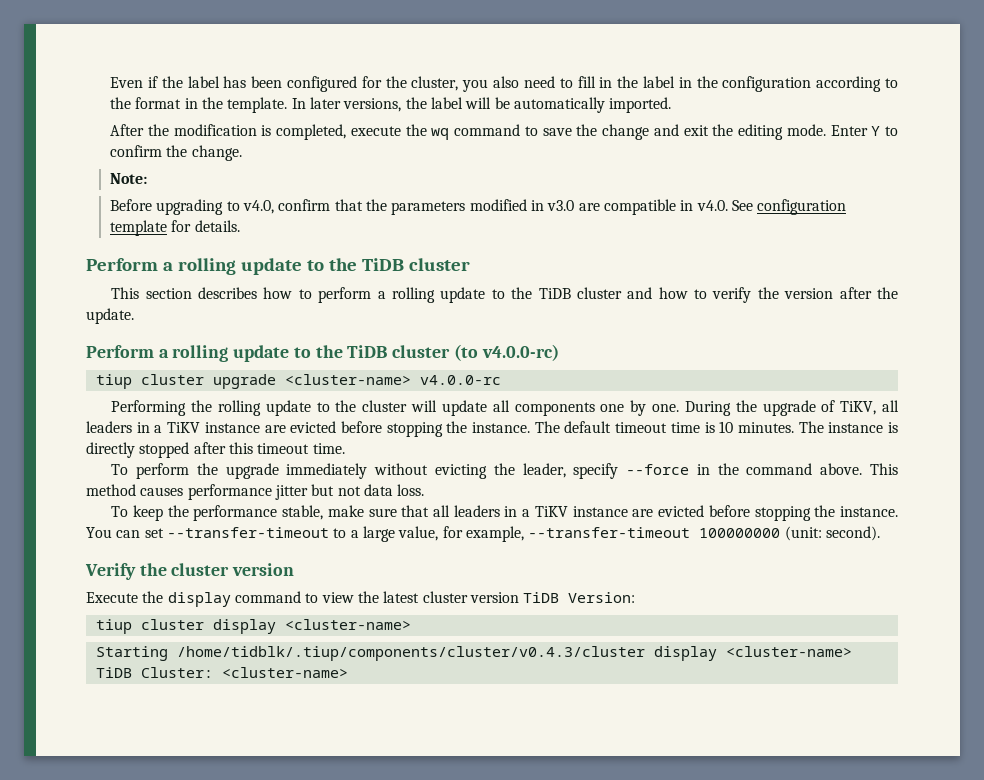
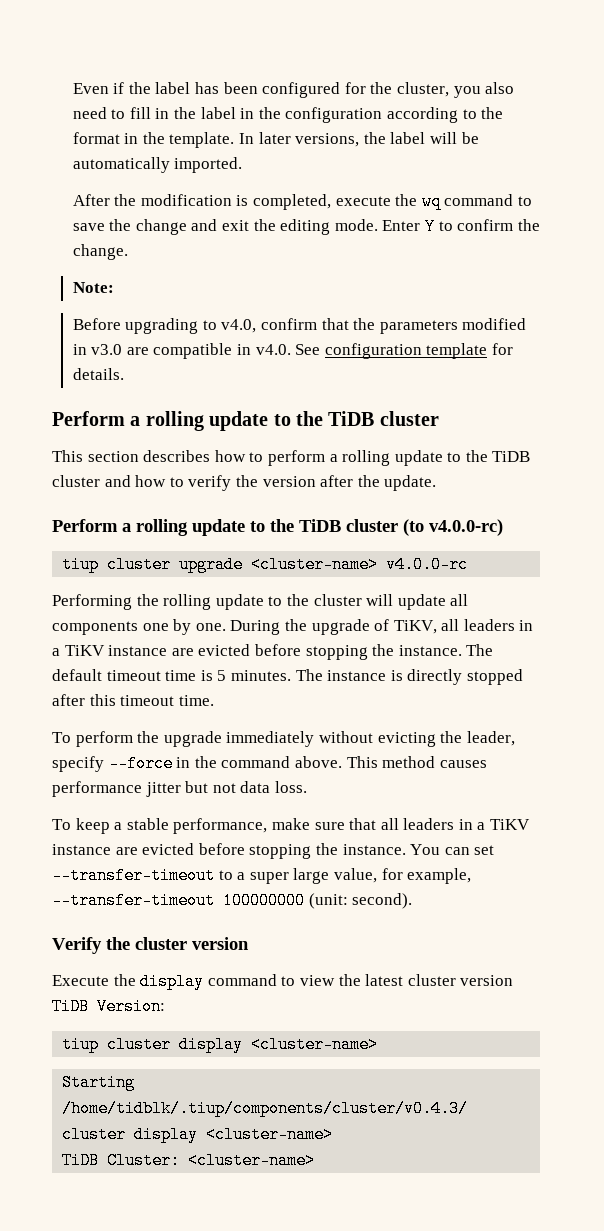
- The default timeout time is 10 minutes.
+ The default timeout time is 5 minutes.
- To keep the performance stable, make sure that all leaders in a TiKV instance are evicted before stopping the instance.
+ To keep a stable performance, make sure that all leaders in a TiKV instance are evicted before stopping the instance.
- You can set --transfer-timeout to a large value, for example, --transfer-timeout 100000000 (unit: second).
+ You can set --transfer-timeout to a super large value, for example, --transfer-timeout 100000000 (unit: second).

